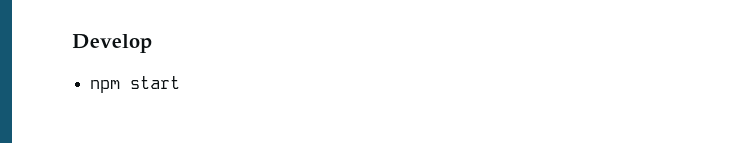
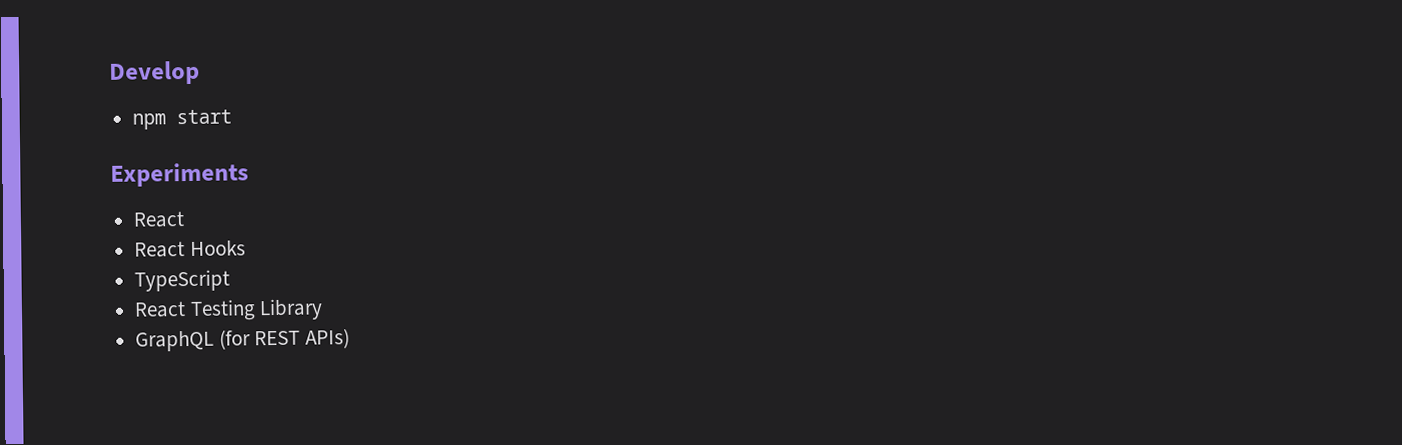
+ Experiments
+ React
+ React Hooks
+ TypeScript
+ React Testing Library
+ GraphQL (for REST APIs)

